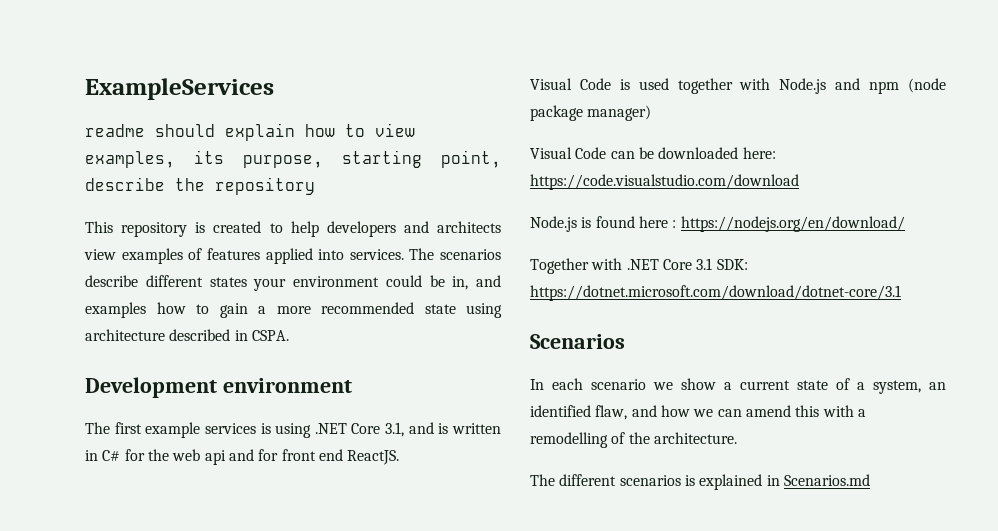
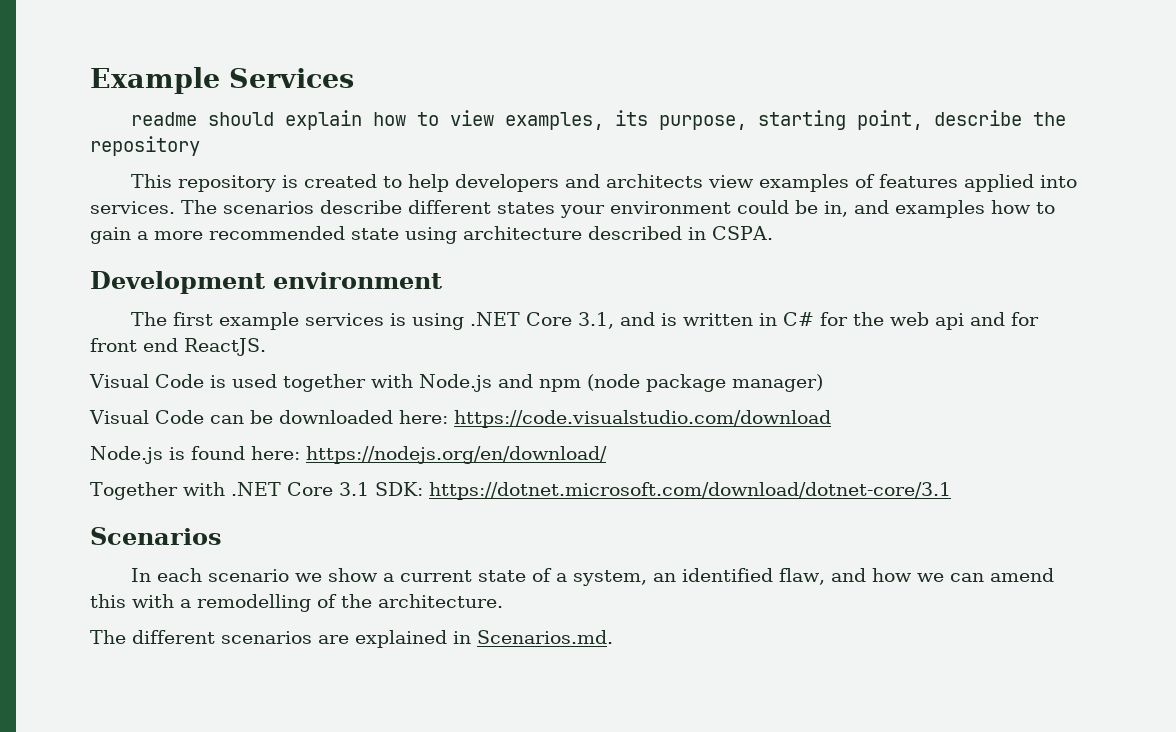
- ExampleServices
+ Example Services
- Node.js is found here : https://nodejs.org/en/download/
+ Node.js is found here: https://nodejs.org/en/download/
- The different scenarios is explained in Scenarios.md
+ The different scenarios are explained in Scenarios.md.

